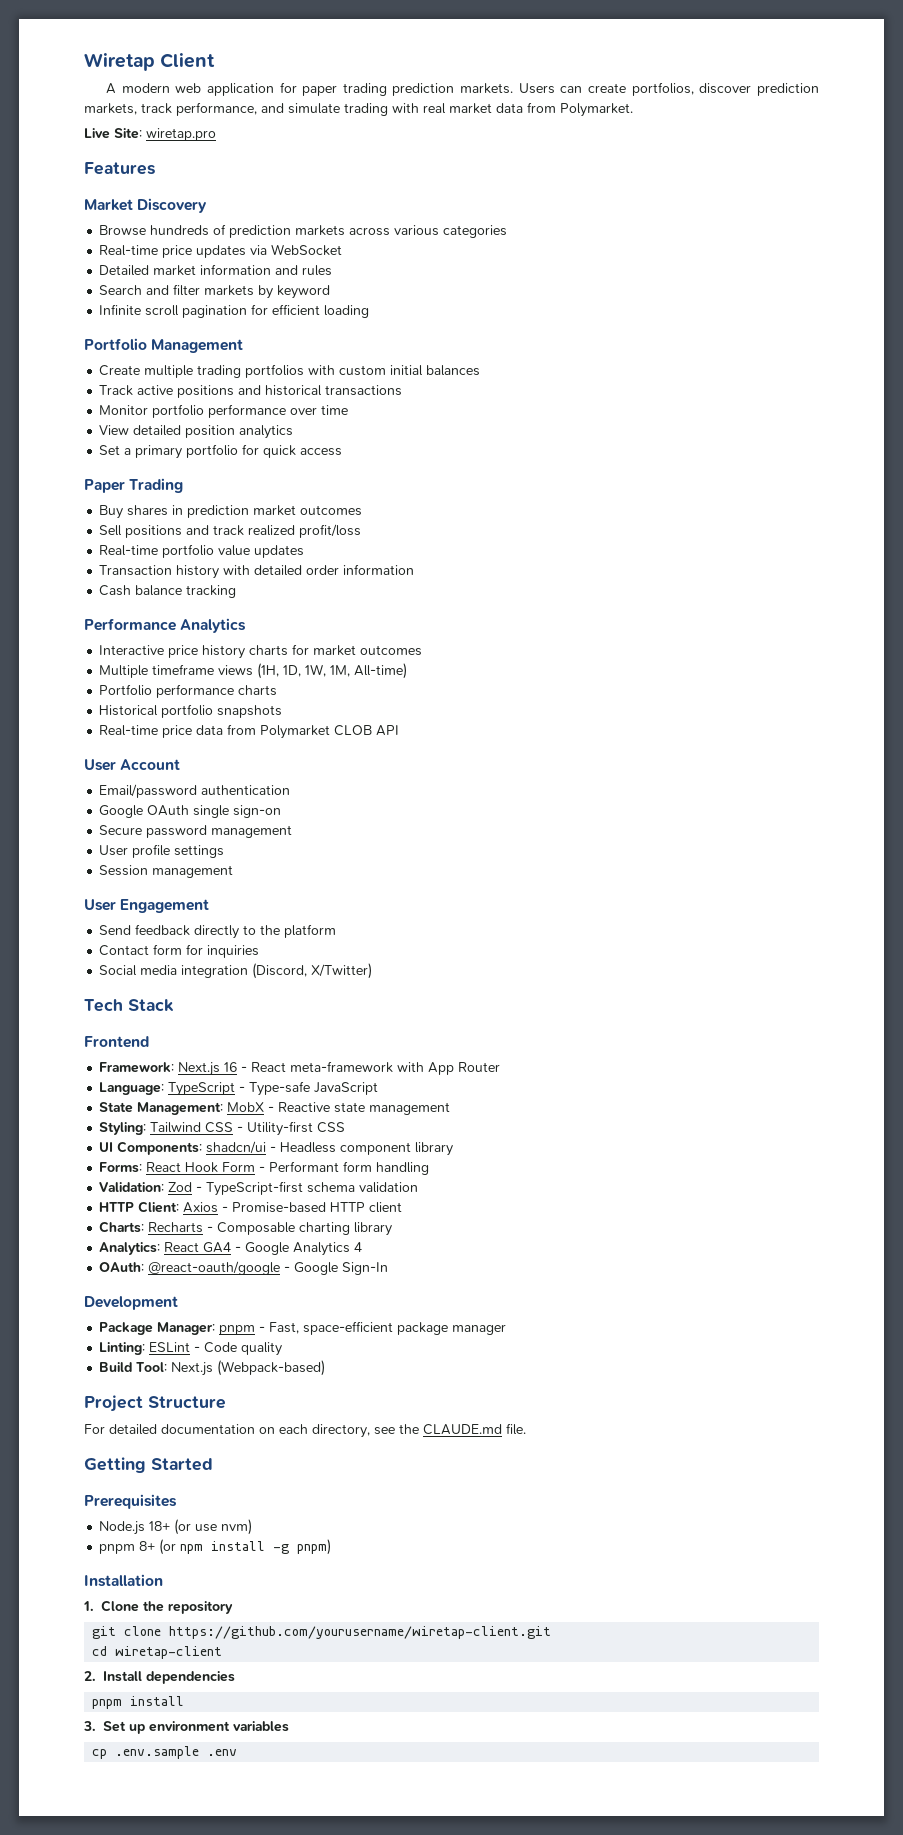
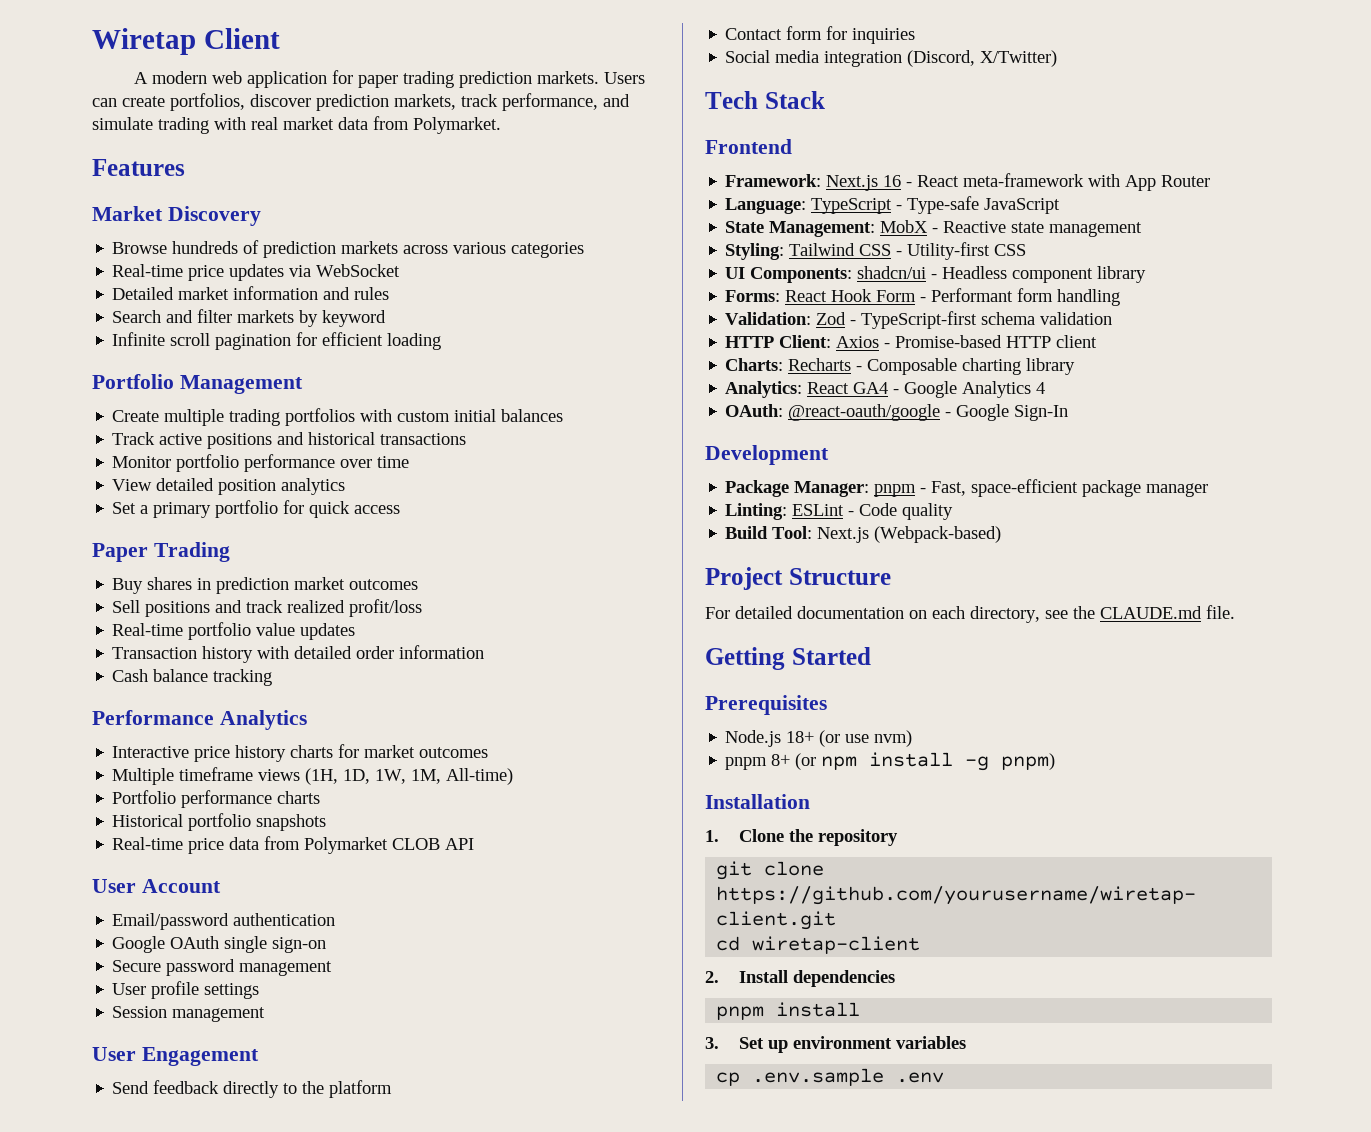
- Live Site: wiretap.pro

